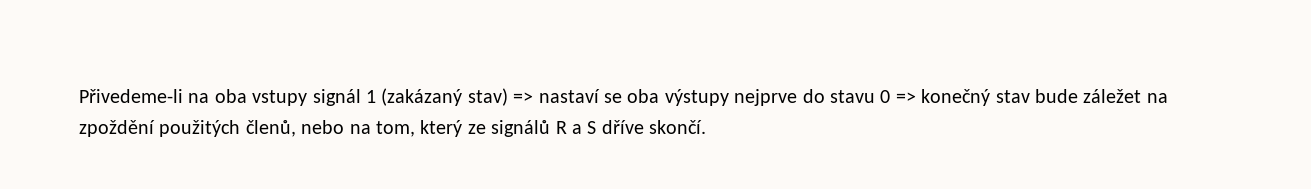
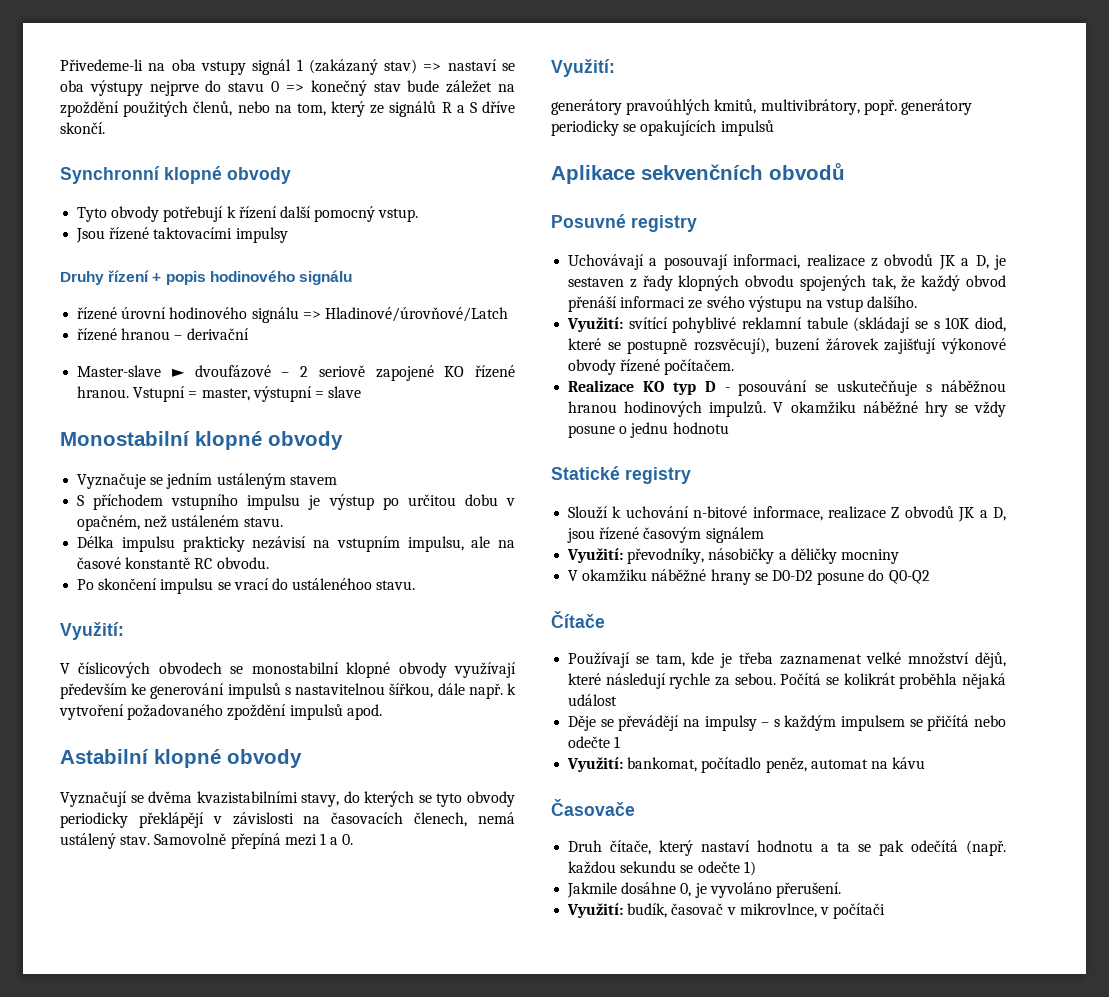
+ Synchronní klopné obvody
+ Tyto obvody potřebují k řízení další pomocný vstup.
+ Jsou řízené taktovacími impulsy
+ Druhy řízení + popis hodinového signálu
+ řízené úrovní hodinového signálu => Hladinové/úrovňové/Latch
+ řízené hranou – derivační
+ Master-slave ► dvoufázové – 2 seriově zapojené KO řízené hranou. Vstupní = master, výstupní = slave
+ Monostabilní klopné obvody
+ Vyznačuje se jedním ustáleným stavem
+ S příchodem vstupního impulsu je výstup po určitou dobu v opačném, než ustáleném stavu.
+ Délka impulsu prakticky nezávisí na vstupním impulsu, ale na časové konstantě RC obvodu.
+ Po skončení impulsu se vrací do ustálenéhoo stavu.
+ Využití:
+ V číslicových obvodech se monostabilní klopné obvody využívají především ke generování impulsů s nastavitelnou šířkou, dále např. k vytvoření požadovaného zpoždění impulsů apod.
+ Astabilní klopné obvody
+ Vyznačují se dvěma kvazistabilními stavy, do kterých se tyto obvody periodicky překlápějí v závislosti na časovacích členech, nemá ustálený stav. Samovolně přepíná mezi 1 a 0.
+ Využití:
+ generátory pravoúhlých kmitů, multivibrátory, popř. generátory periodicky se opakujících impulsů
+ Aplikace sekvenčních obvodů
+ Posuvné registry
+ Uchovávají a posouvají informaci, realizace z obvodů JK a D, je sestaven z řady klopných obvodu spojených tak, že každý obvod přenáší informaci ze svého výstupu na vstup dalšího.
+ Využití: svítící pohyblivé reklamní tabule (skládají se s 10K diod, které se postupně rozsvěcují), buzení žárovek zajišťují výkonové obvody řízené počítačem.
+ Realizace KO typ D - posouvání se uskutečňuje s náběžnou hranou hodinových impulzů. V okamžiku náběžné hry se vždy posune o jednu hodnotu
+ Statické registry
+ Slouží k uchování n-bitové informace, realizace Z obvodů JK a D, jsou řízené časovým signálem
+ Využití: převodníky, násobičky a děličky mocniny
+ V okamžiku náběžné hrany se D0-D2 posune do Q0-Q2
+ Čítače
+ Používají se tam, kde je třeba zaznamenat velké množství dějů, které následují rychle za sebou. Počítá se kolikrát proběhla nějaká událost
+ Děje se převádějí na impulsy – s každým impulsem se přičítá nebo odečte 1
+ Využití: bankomat, počítadlo peněz, automat na kávu
+ Časovače
+ Druh čítače, který nastaví hodnotu a ta se pak odečítá (např. každou sekundu se odečte 1)
+ Jakmile dosáhne 0, je vyvoláno přerušení.
+ Využití: budík, časovač v mikrovlnce, v počítači

